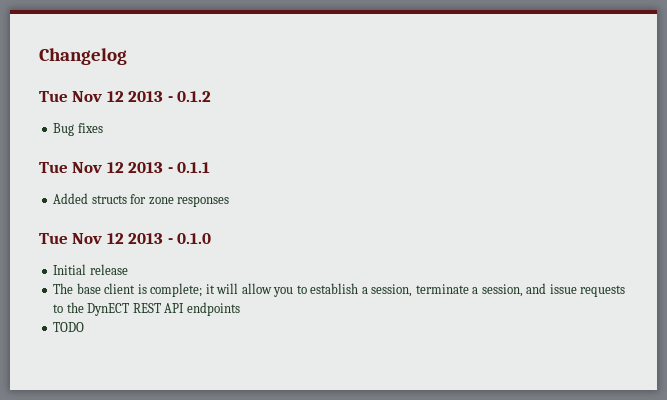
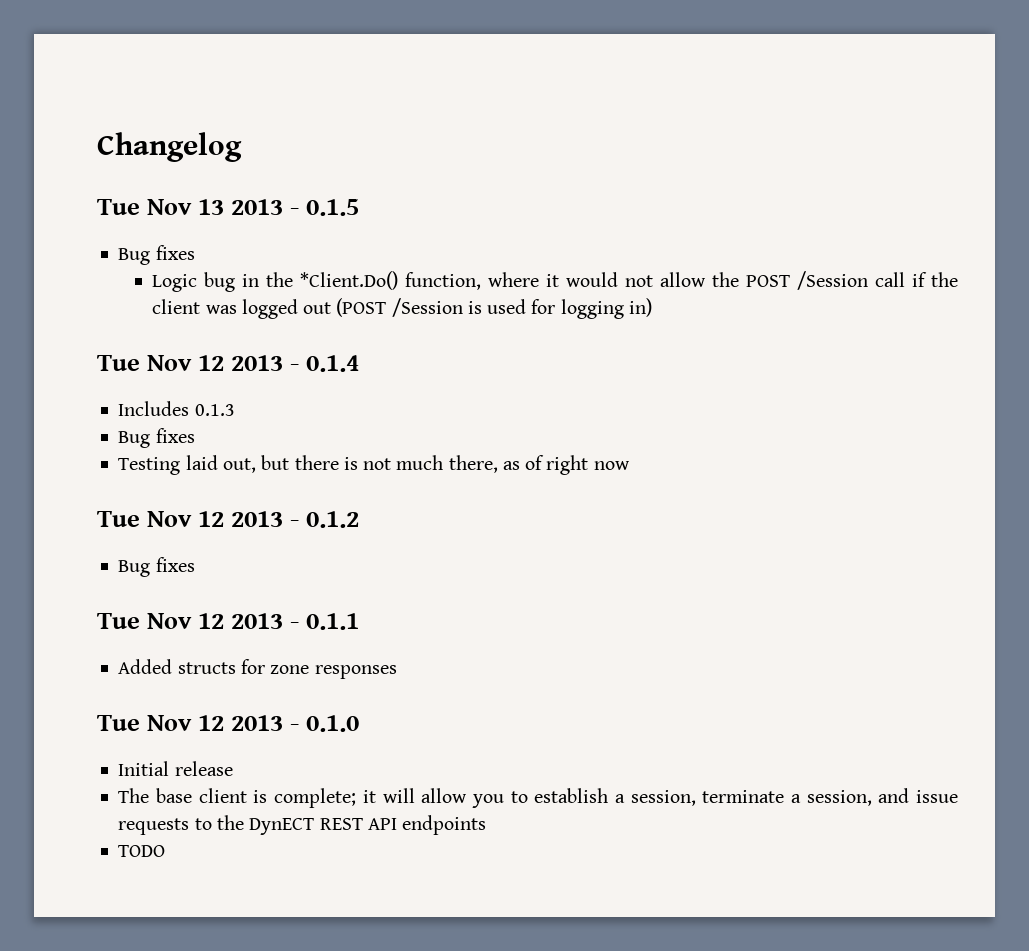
+ Tue Nov 13 2013 - 0.1.5
+ Bug fixes
+ Logic bug in the *Client.Do() function, where it would not allow the POST /Session call if the client was logged out (POST /Session is used for logging in)
+ Tue Nov 12 2013 - 0.1.4
+ Includes 0.1.3
+ Bug fixes
+ Testing laid out, but there is not much there, as of right now

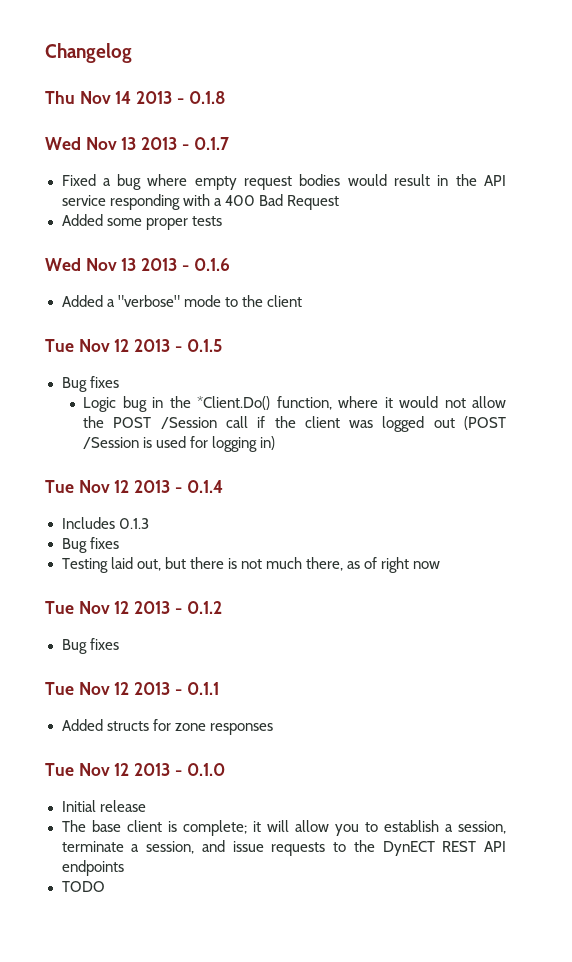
- Tue Nov 13 2013 - 0.1.5
+ Thu Nov 14 2013 - 0.1.8
+ Wed Nov 13 2013 - 0.1.7
+ Fixed a bug where empty request bodies would result in the API service responding with a 400 Bad Request
+ Added some proper tests
+ Wed Nov 13 2013 - 0.1.6
+ Added a "verbose" mode to the client
+ Tue Nov 12 2013 - 0.1.5

